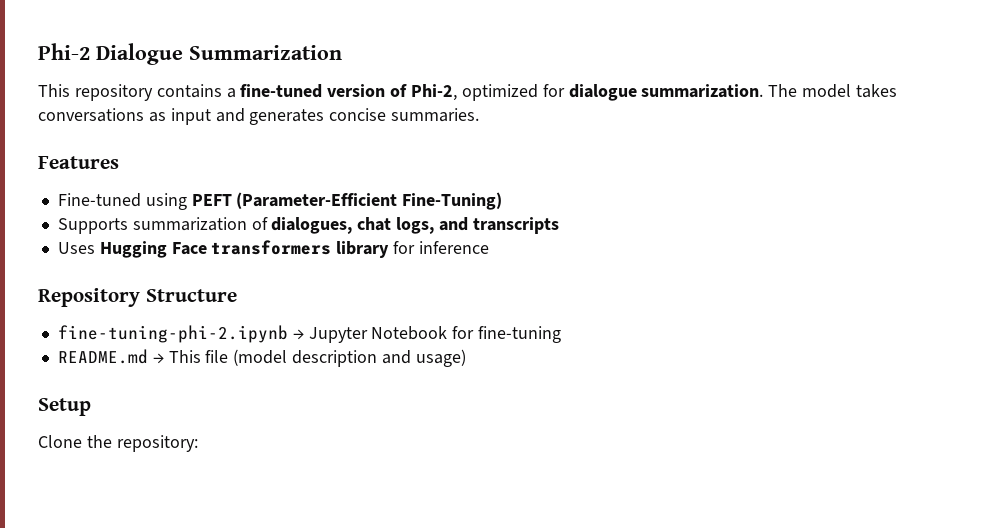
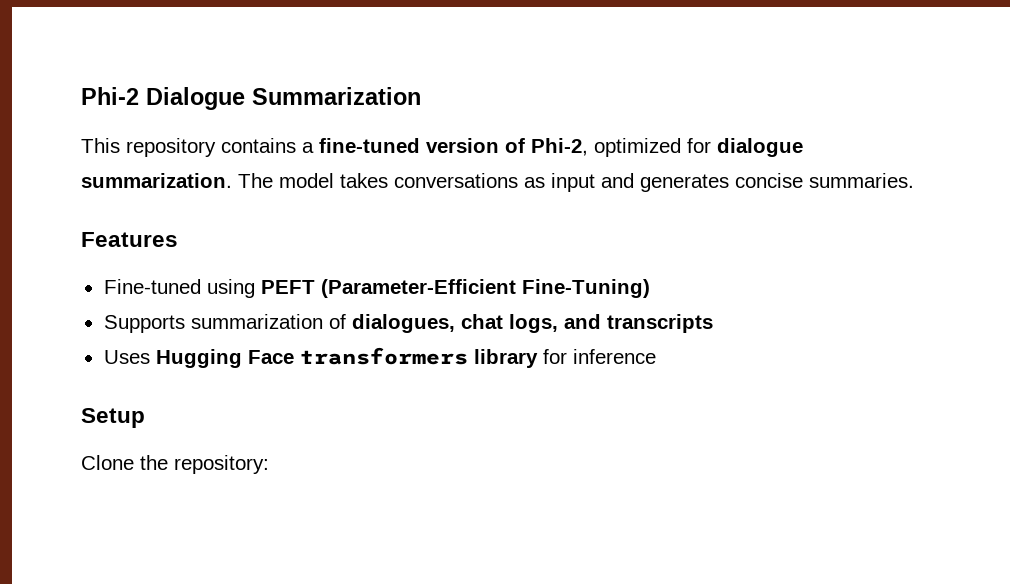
- Repository Structure
- fine-tuning-phi-2.ipynb → Jupyter Notebook for fine-tuning
- README.md → This file (model description and usage)

